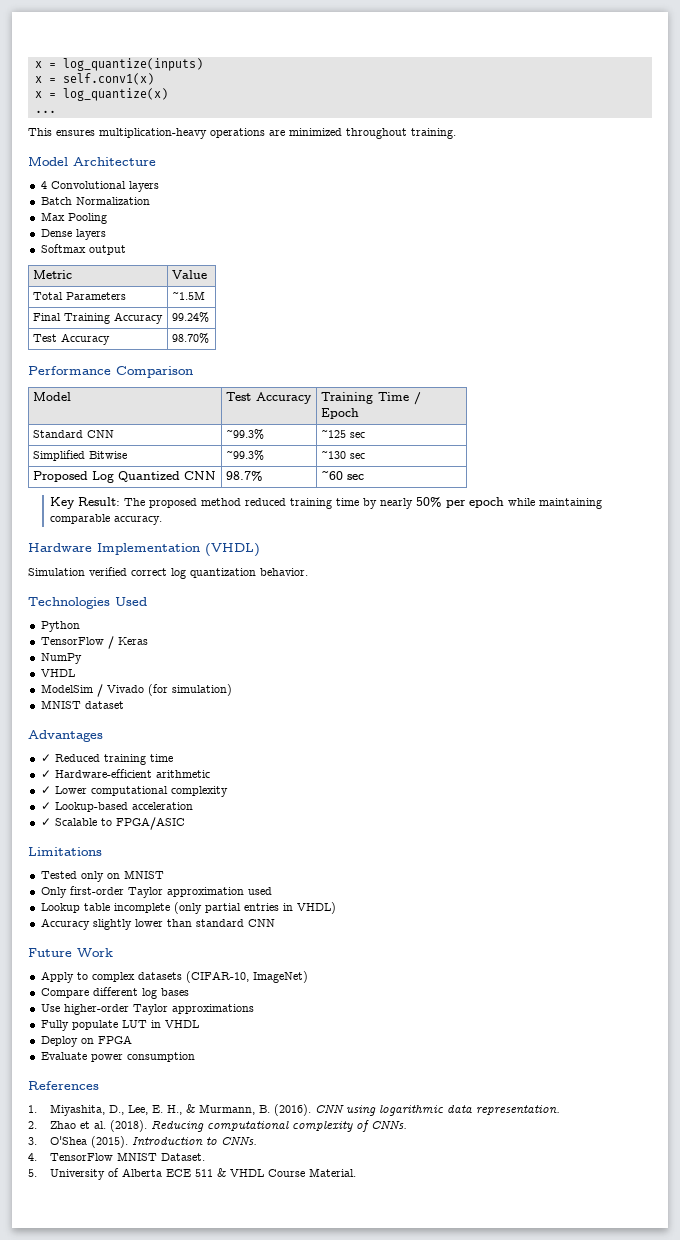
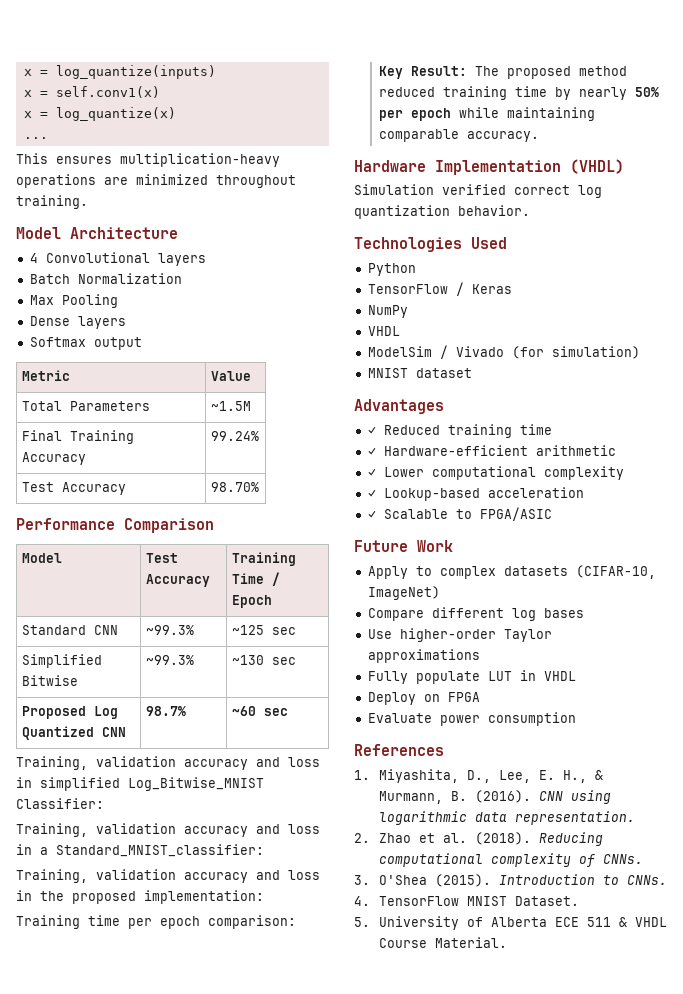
+ Training, validation accuracy and loss in simplified Log_Bitwise_MNIST Classifier:
+ Training, validation accuracy and loss in a Standard_MNIST_classifier:
+ Training, validation accuracy and loss in the proposed implementation:
+ Training time per epoch comparison:
- Limitations
- Tested only on MNIST
- Only first-order Taylor approximation used
- Lookup table incomplete (only partial entries in VHDL)
- Accuracy slightly lower than standard CNN

